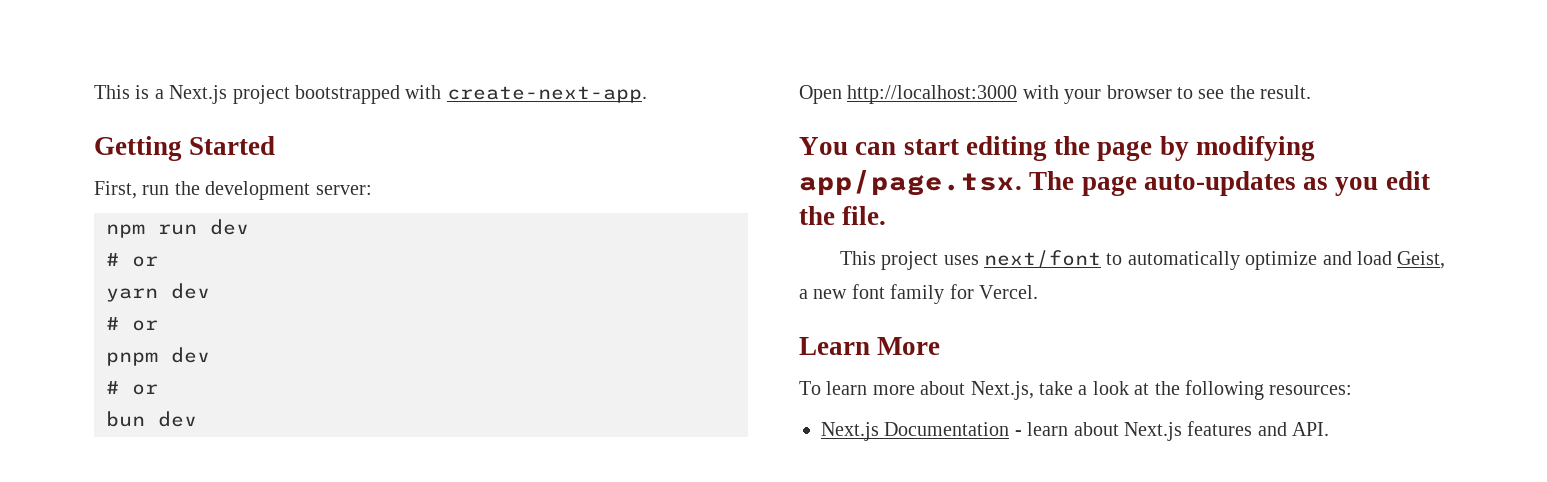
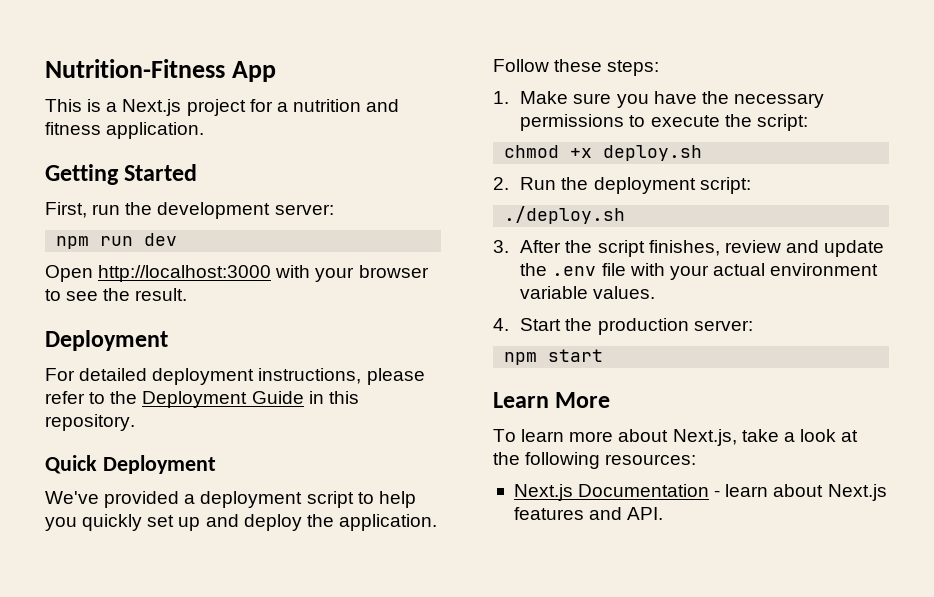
+ Nutrition-Fitness App
- This is a Next.js project bootstrapped with create-next-app.
+ This is a Next.js project for a nutrition and fitness application.
  npm run dev
- # or
- yarn dev
- # or
- pnpm dev
- # or
- bun dev
  Open http://localhost:3000 with your browser to see the result.
- You can start editing the page by modifying app/page.tsx. The page auto-updates as you edit the file.
- This project uses next/font to automatically optimize and load Geist, a new font family for Vercel.
+ Deployment
+ For detailed deployment instructions, please refer to the Deployment Guide in this repository.
+ Quick Deployment
+ We've provided a deployment script to help you quickly set up and deploy the application. Follow these steps:
+ 1. Make sure you have the necessary permissions to execute the script:
+ chmod +x deploy.sh
+ 2. Run the deployment script:
+ ./deploy.sh
+ 3. After the script finishes, review and update the .env file with your actual environment variable values.
+ 4. Start the production server:
+ npm start

